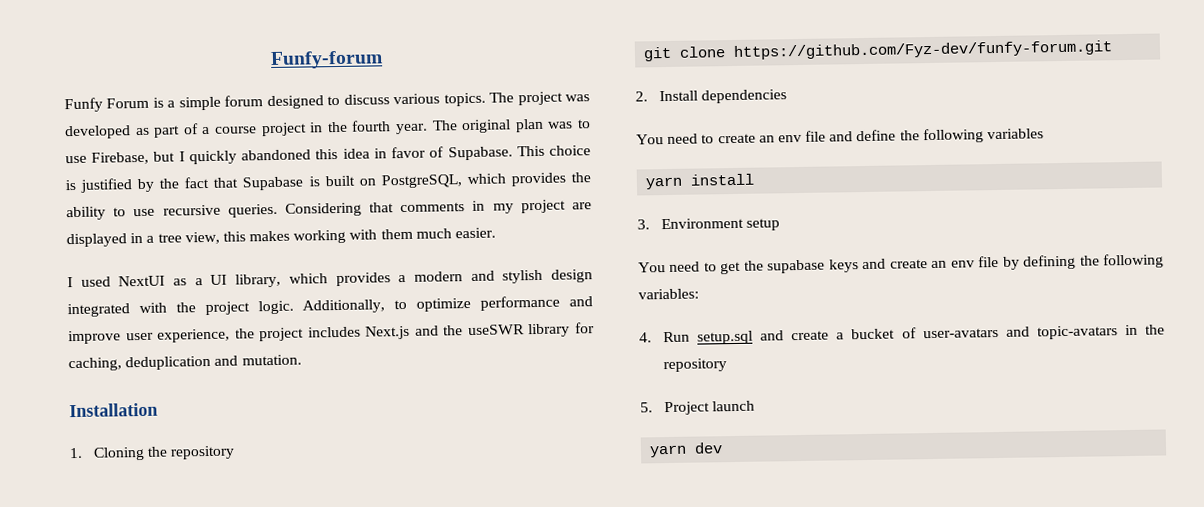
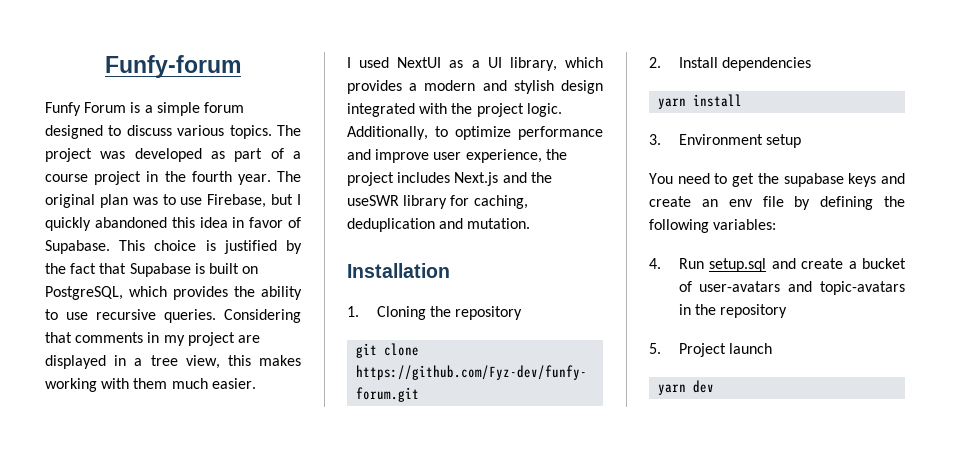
- You need to create an env file and define the following variables

